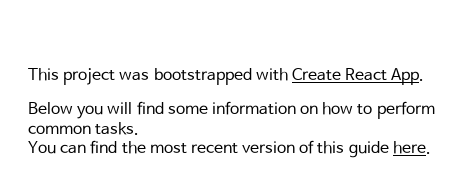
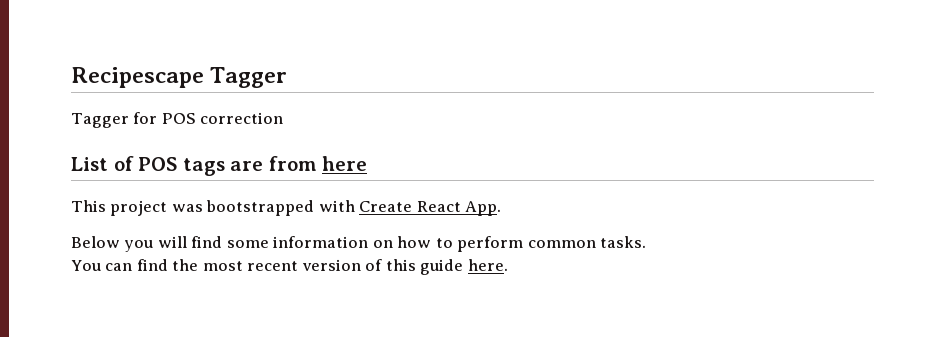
+ Recipescape Tagger
+ Tagger for POS correction
+ List of POS tags are from here

